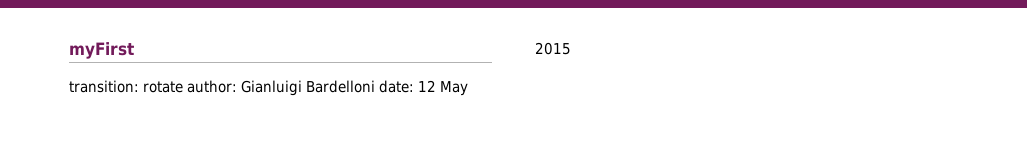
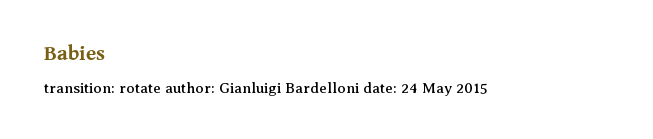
- myFirst
+ Babies
- transition: rotate author: Gianluigi Bardelloni date: 12 May 2015
+ transition: rotate author: Gianluigi Bardelloni date: 24 May 2015

